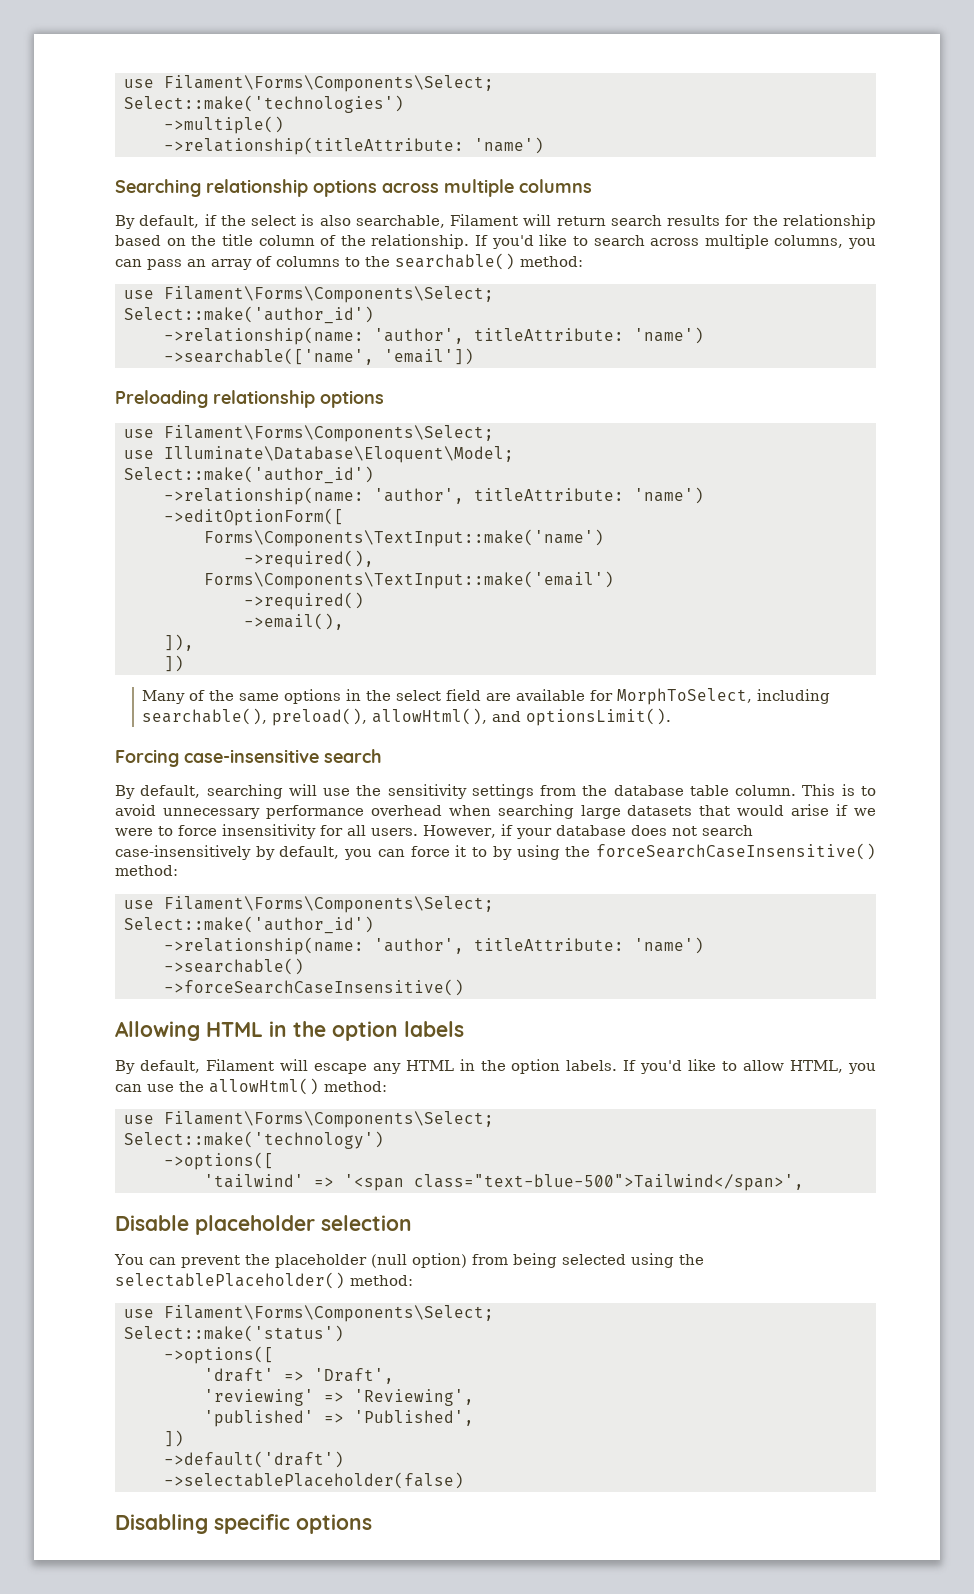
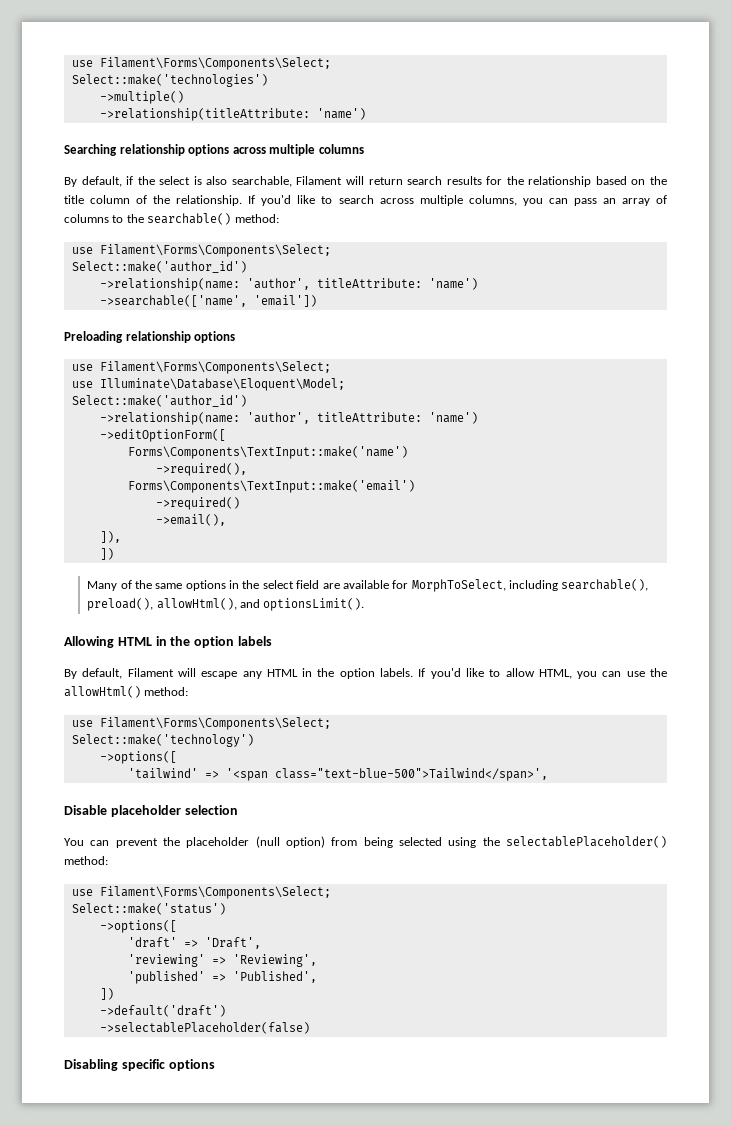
- Forcing case-insensitive search
- By default, searching will use the sensitivity settings from the database table column. This is to avoid unnecessary performance overhead when searching large datasets that would arise if we were to force insensitivity for all users. However, if your database does not search case-insensitively by default, you can force it to by using the forceSearchCaseInsensitive() method:
- use Filament\Forms\Components\Select;
- Select::make('author_id')
- ->relationship(name: 'author', titleAttribute: 'name')
- ->searchable()
- ->forceSearchCaseInsensitive()

